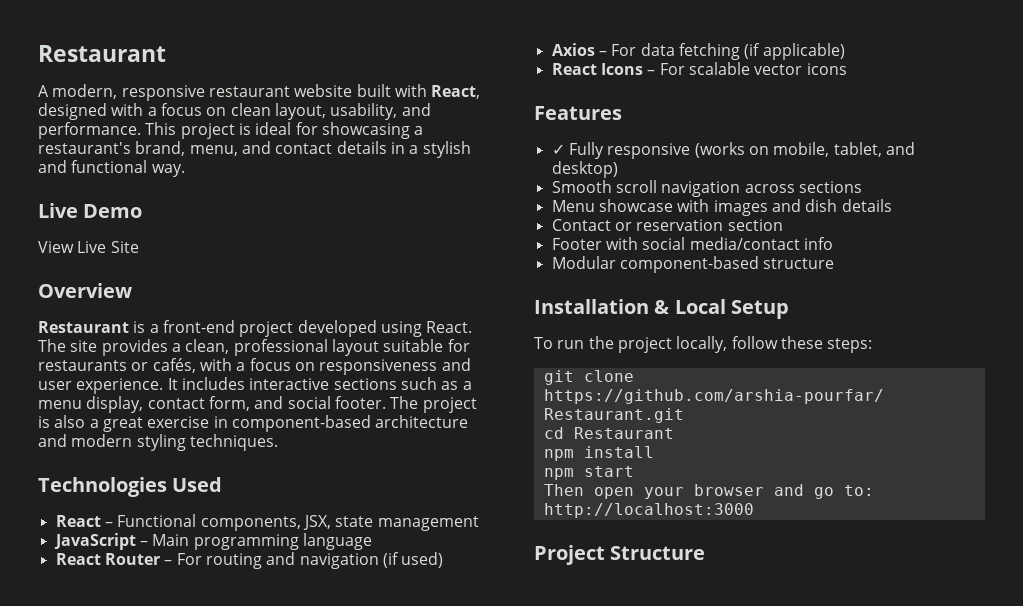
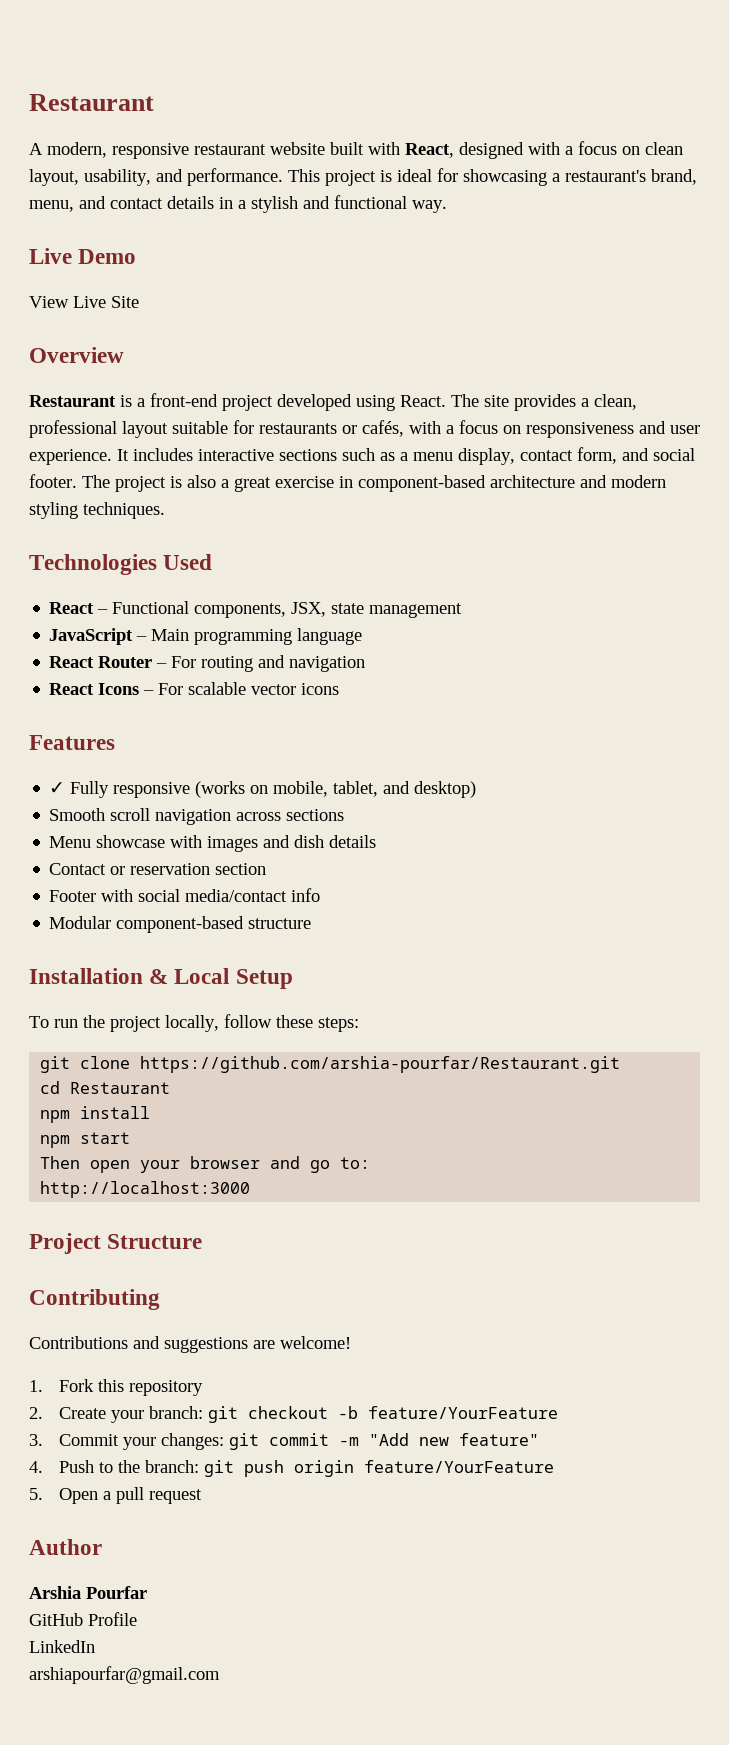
- React Router – For routing and navigation (if used)
- Axios – For data fetching (if applicable)
+ React Router – For routing and navigation
+ Contributing
+ Contributions and suggestions are welcome!
+ 1. Fork this repository
+ 2. Create your branch: git checkout -b feature/YourFeature
+ 3. Commit your changes: git commit -m "Add new feature"
+ 4. Push to the branch: git push origin feature/YourFeature
+ 5. Open a pull request
+ Author
+ Arshia Pourfar
+ GitHub Profile
+ LinkedIn
+ arshiapourfar@gmail.com

